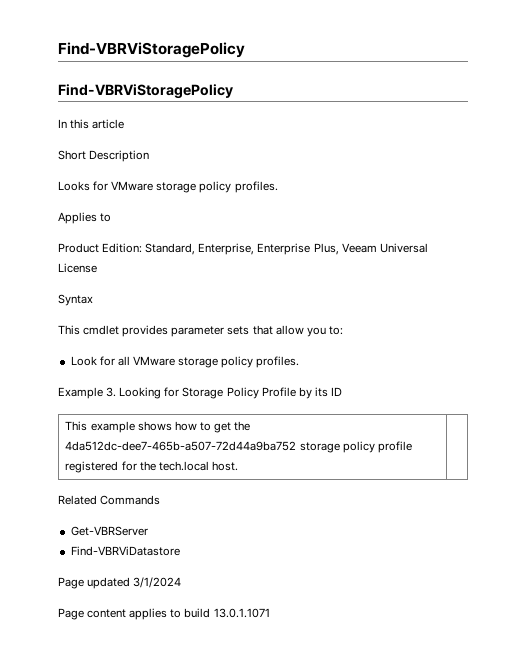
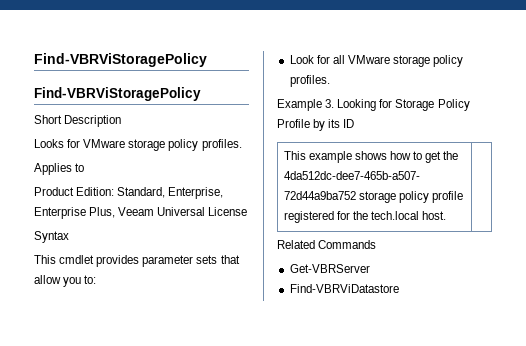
- In this article
- Page updated 3/1/2024
- Page content applies to build 13.0.1.1071

